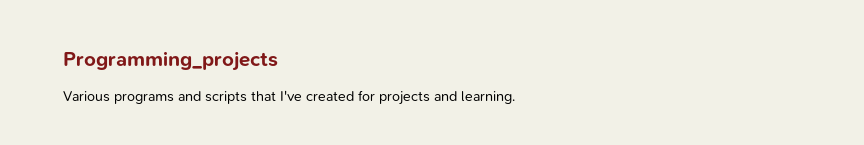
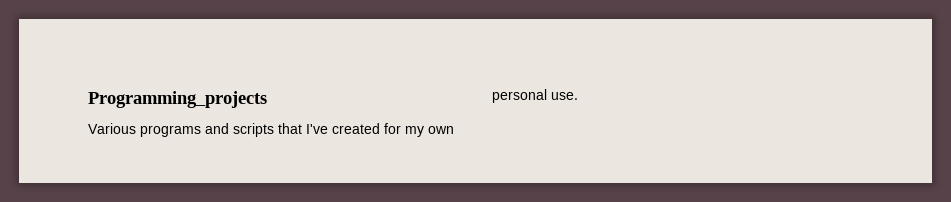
- Various programs and scripts that I've created for projects and learning.
+ Various programs and scripts that I've created for my own personal use.

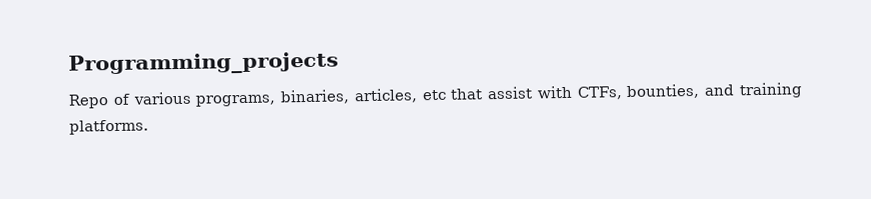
- Various programs and scripts that I've created for my own personal use.
+ Repo of various programs, binaries, articles, etc that assist with CTFs, bounties, and training platforms.

